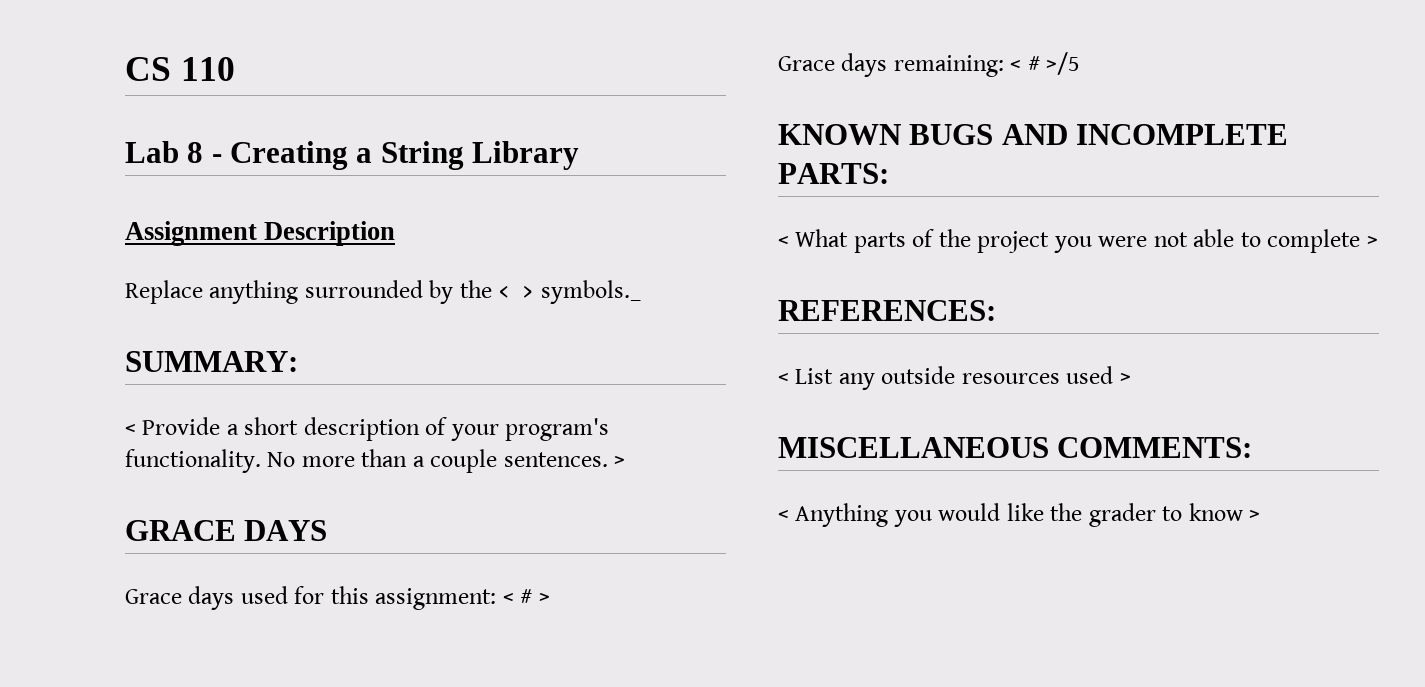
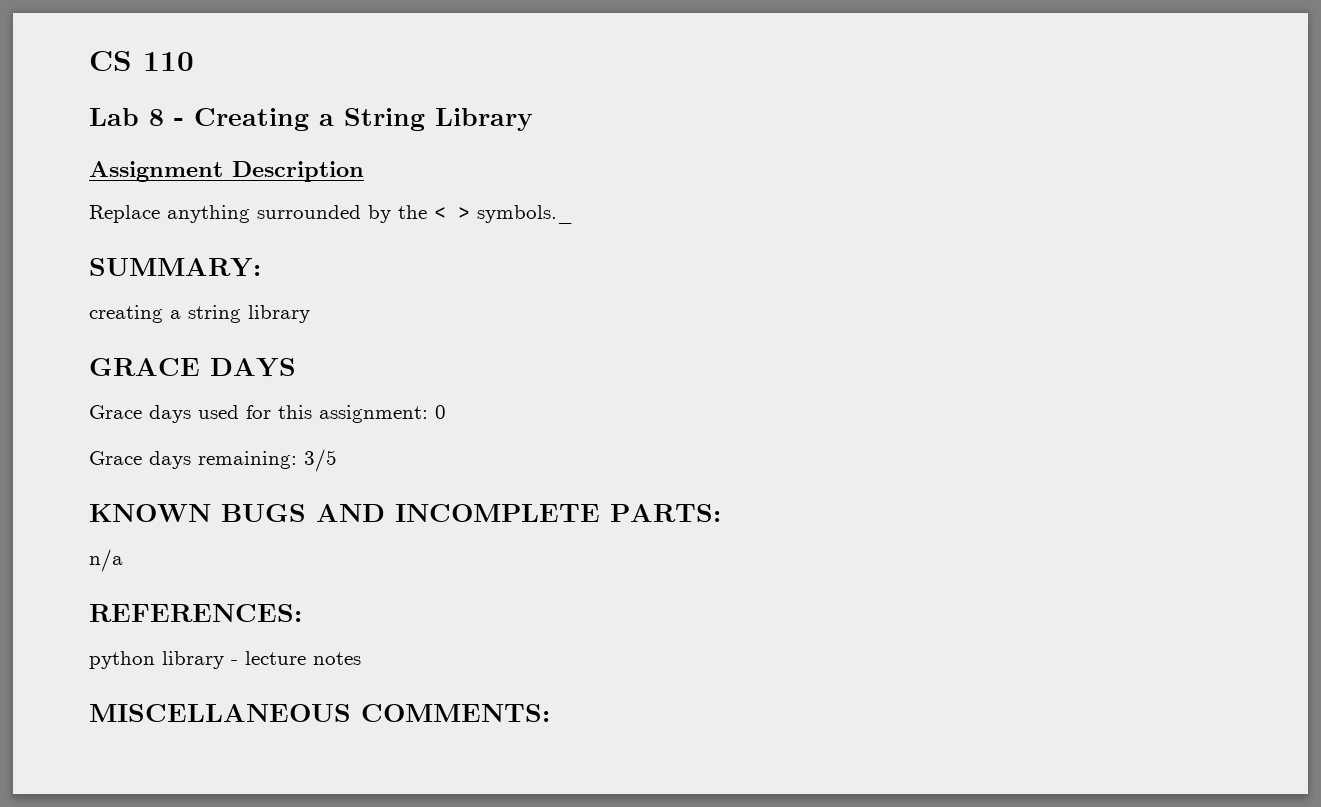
- < Provide a short description of your program's functionality. No more than a couple sentences. >
+ creating a string library
- Grace days used for this assignment: < # >
+ Grace days used for this assignment: 0
- Grace days remaining: < # >/5
+ Grace days remaining: 3/5
- < What parts of the project you were not able to complete >
+ n/a
  REFERENCES:
- < List any outside resources used >
+ python library - lecture notes
  MISCELLANEOUS COMMENTS:
- < Anything you would like the grader to know >

